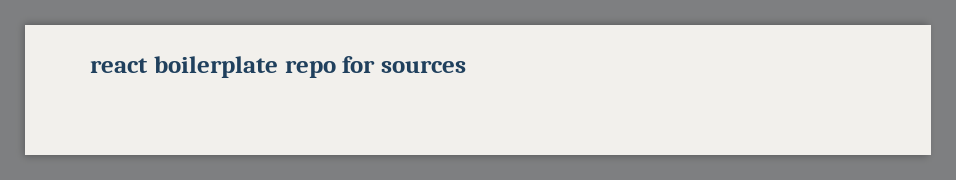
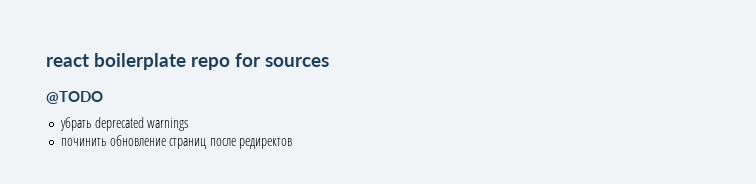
+ @TODO
+ убрать deprecated warnings
+ починить обновление страниц после редиректов

